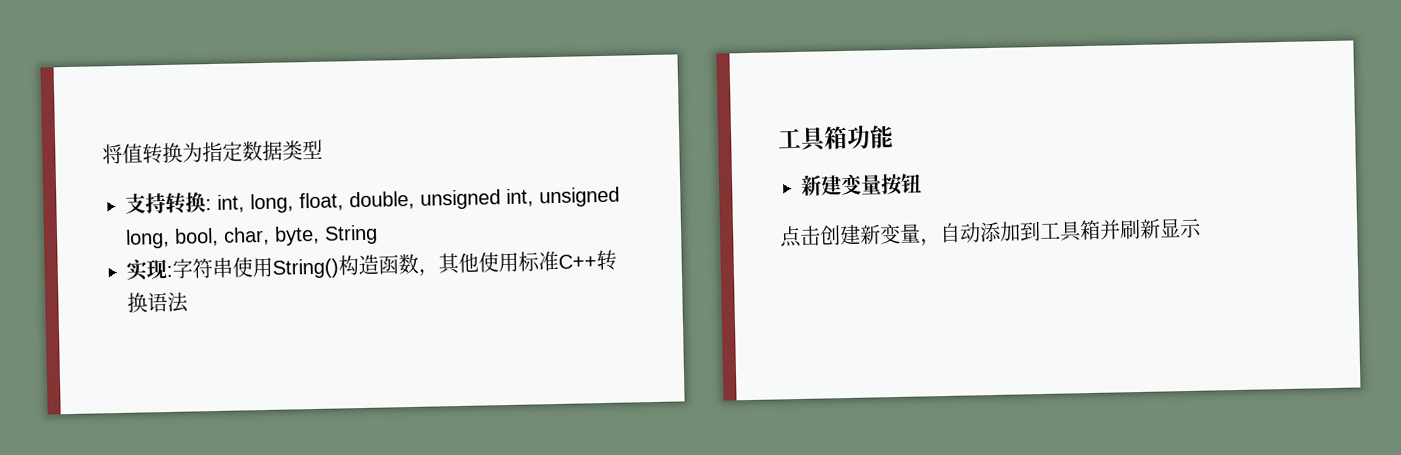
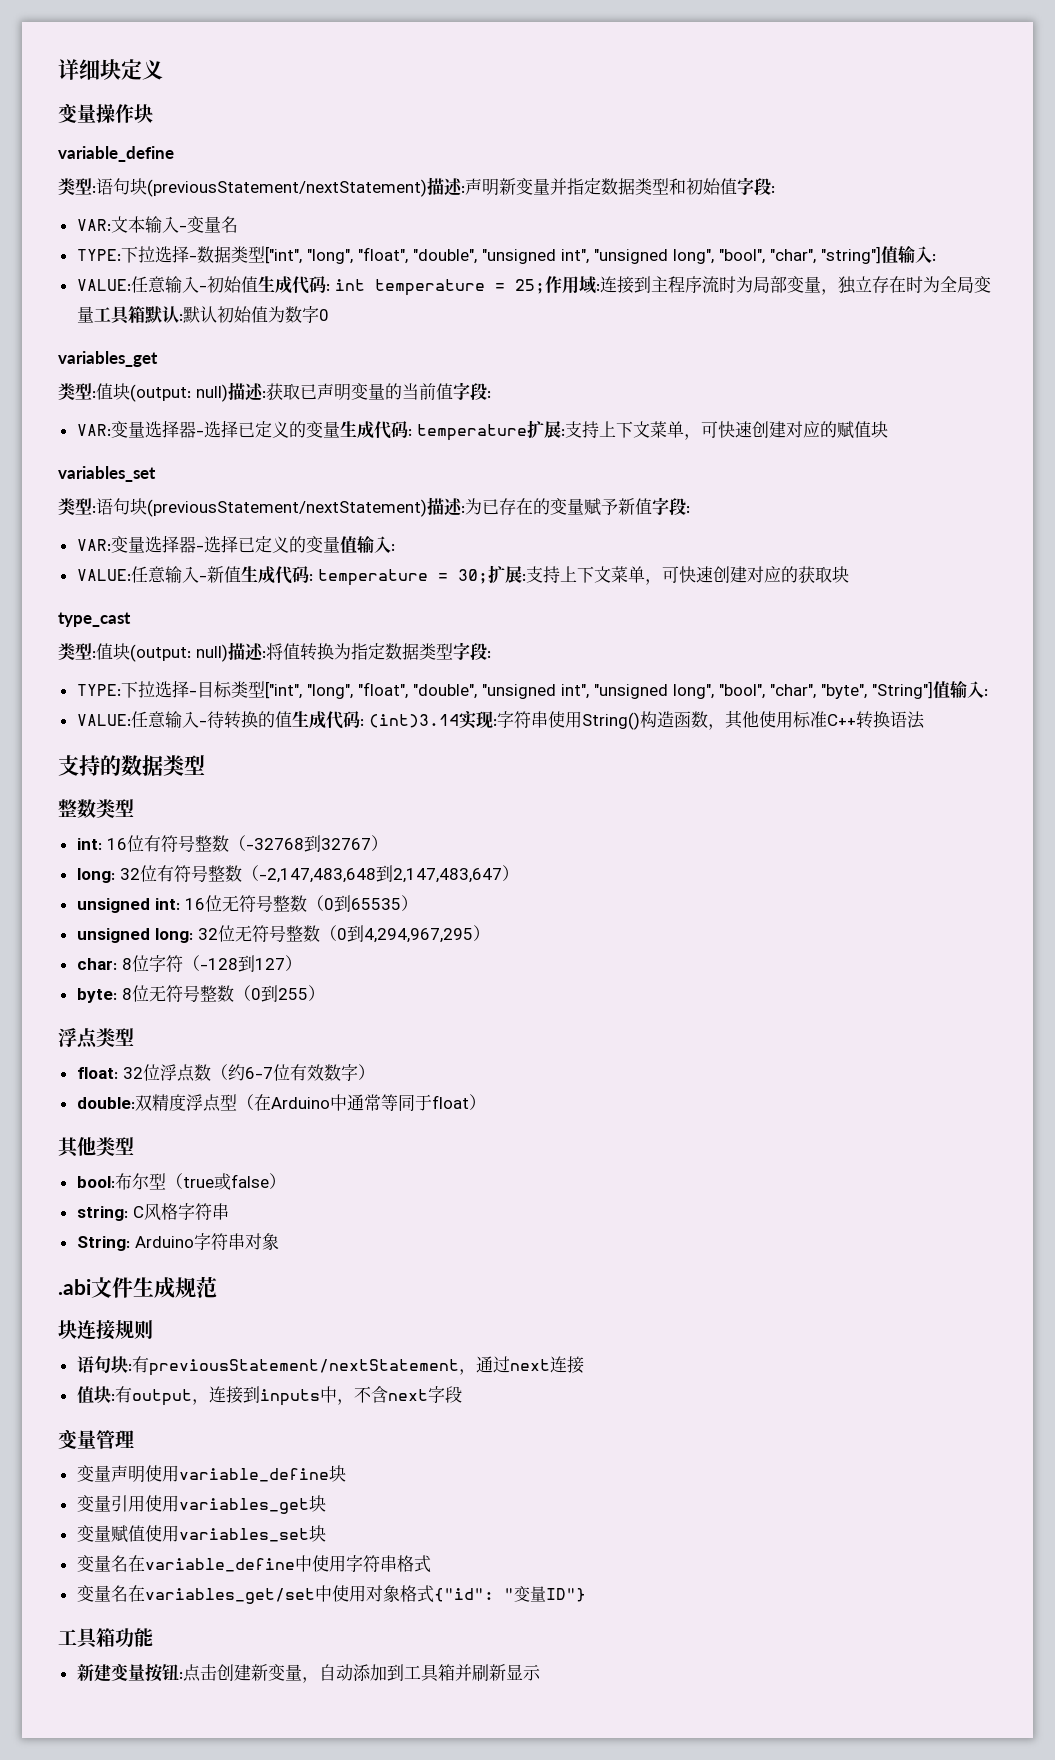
- 将值转换为指定数据类型
- 支持转换: int, long, float, double, unsigned int, unsigned long, bool, char, byte, String
- 实现:字符串使用String()构造函数，其他使用标准C++转换语法
+ 详细块定义
+ 变量操作块
+ variable_define
+ 类型:语句块(previousStatement/nextStatement)描述:声明新变量并指定数据类型和初始值字段:
+ VAR:文本输入-变量名
+ TYPE:下拉选择-数据类型["int", "long", "float", "double", "unsigned int", "unsigned long", "bool", "char", "string"]值输入:
+ VALUE:任意输入-初始值生成代码: int temperature = 25;作用域:连接到主程序流时为局部变量，独立存在时为全局变量工具箱默认:默认初始值为数字0
+ variables_get
+ 类型:值块(output: null)描述:获取已声明变量的当前值字段:
+ VAR:变量选择器-选择已定义的变量生成代码: temperature扩展:支持上下文菜单，可快速创建对应的赋值块
+ variables_set
+ 类型:语句块(previousStatement/nextStatement)描述:为已存在的变量赋予新值字段:
+ VAR:变量选择器-选择已定义的变量值输入:
+ VALUE:任意输入-新值生成代码: temperature = 30;扩展:支持上下文菜单，可快速创建对应的获取块
+ type_cast
+ 类型:值块(output: null)描述:将值转换为指定数据类型字段:
+ TYPE:下拉选择-目标类型["int", "long", "float", "double", "unsigned int", "unsigned long", "bool", "char", "byte", "String"]值输入:
+ VALUE:任意输入-待转换的值生成代码: (int)3.14实现:字符串使用String()构造函数，其他使用标准C++转换语法
+ 支持的数据类型
+ 整数类型
+ int: 16位有符号整数（-32768到32767）
+ long: 32位有符号整数（-2,147,483,648到2,147,483,647）
+ unsigned int: 16位无符号整数（0到65535）
+ unsigned long: 32位无符号整数（0到4,294,967,295）
+ char: 8位字符（-128到127）
+ byte: 8位无符号整数（0到255）
+ 浮点类型
+ float: 32位浮点数（约6-7位有效数字）
+ double:双精度浮点型（在Arduino中通常等同于float）
+ 其他类型
+ bool:布尔型（true或false）
+ string: C风格字符串
+ String: Arduino字符串对象
+ .abi文件生成规范
+ 块连接规则
+ 语句块:有previousStatement/nextStatement，通过next连接
+ 值块:有output，连接到inputs中，不含next字段
+ 变量管理
+ 变量声明使用variable_define块
+ 变量引用使用variables_get块
+ 变量赋值使用variables_set块
+ 变量名在variable_define中使用字符串格式
+ 变量名在variables_get/set中使用对象格式{"id": "变量ID"}
- 新建变量按钮
- 点击创建新变量，自动添加到工具箱并刷新显示
+ 新建变量按钮:点击创建新变量，自动添加到工具箱并刷新显示

